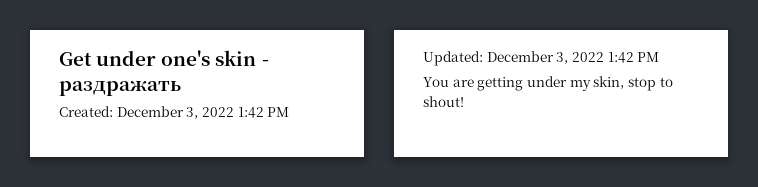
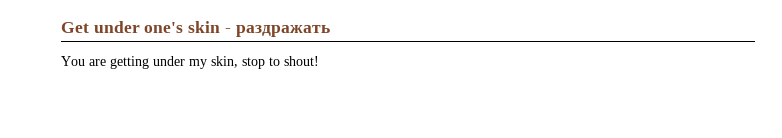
- Created: December 3, 2022 1:42 PM Updated: December 3, 2022 1:42 PM

